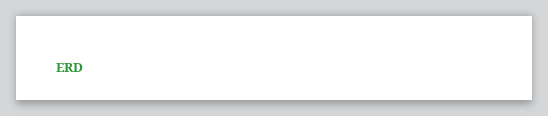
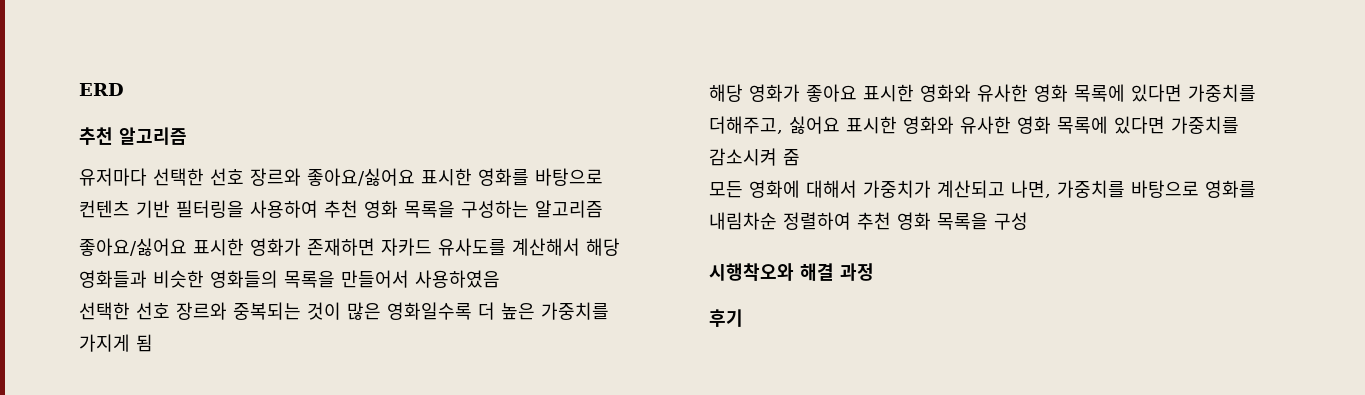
+ 추천 알고리즘
+ 유저마다 선택한 선호 장르와 좋아요/싫어요 표시한 영화를 바탕으로 컨텐츠 기반 필터링을 사용하여 추천 영화 목록을 구성하는 알고리즘
+ 좋아요/싫어요 표시한 영화가 존재하면 자카드 유사도를 계산해서 해당 영화들과 비슷한 영화들의 목록을 만들어서 사용하였음
+ 선택한 선호 장르와 중복되는 것이 많은 영화일수록 더 높은 가중치를 가지게 됨
+ 해당 영화가 좋아요 표시한 영화와 유사한 영화 목록에 있다면 가중치를 더해주고, 싫어요 표시한 영화와 유사한 영화 목록에 있다면 가중치를 감소시켜 줌
+ 모든 영화에 대해서 가중치가 계산되고 나면, 가중치를 바탕으로 영화를 내림차순 정렬하여 추천 영화 목록을 구성
+ 시행착오와 해결 과정
+ 후기

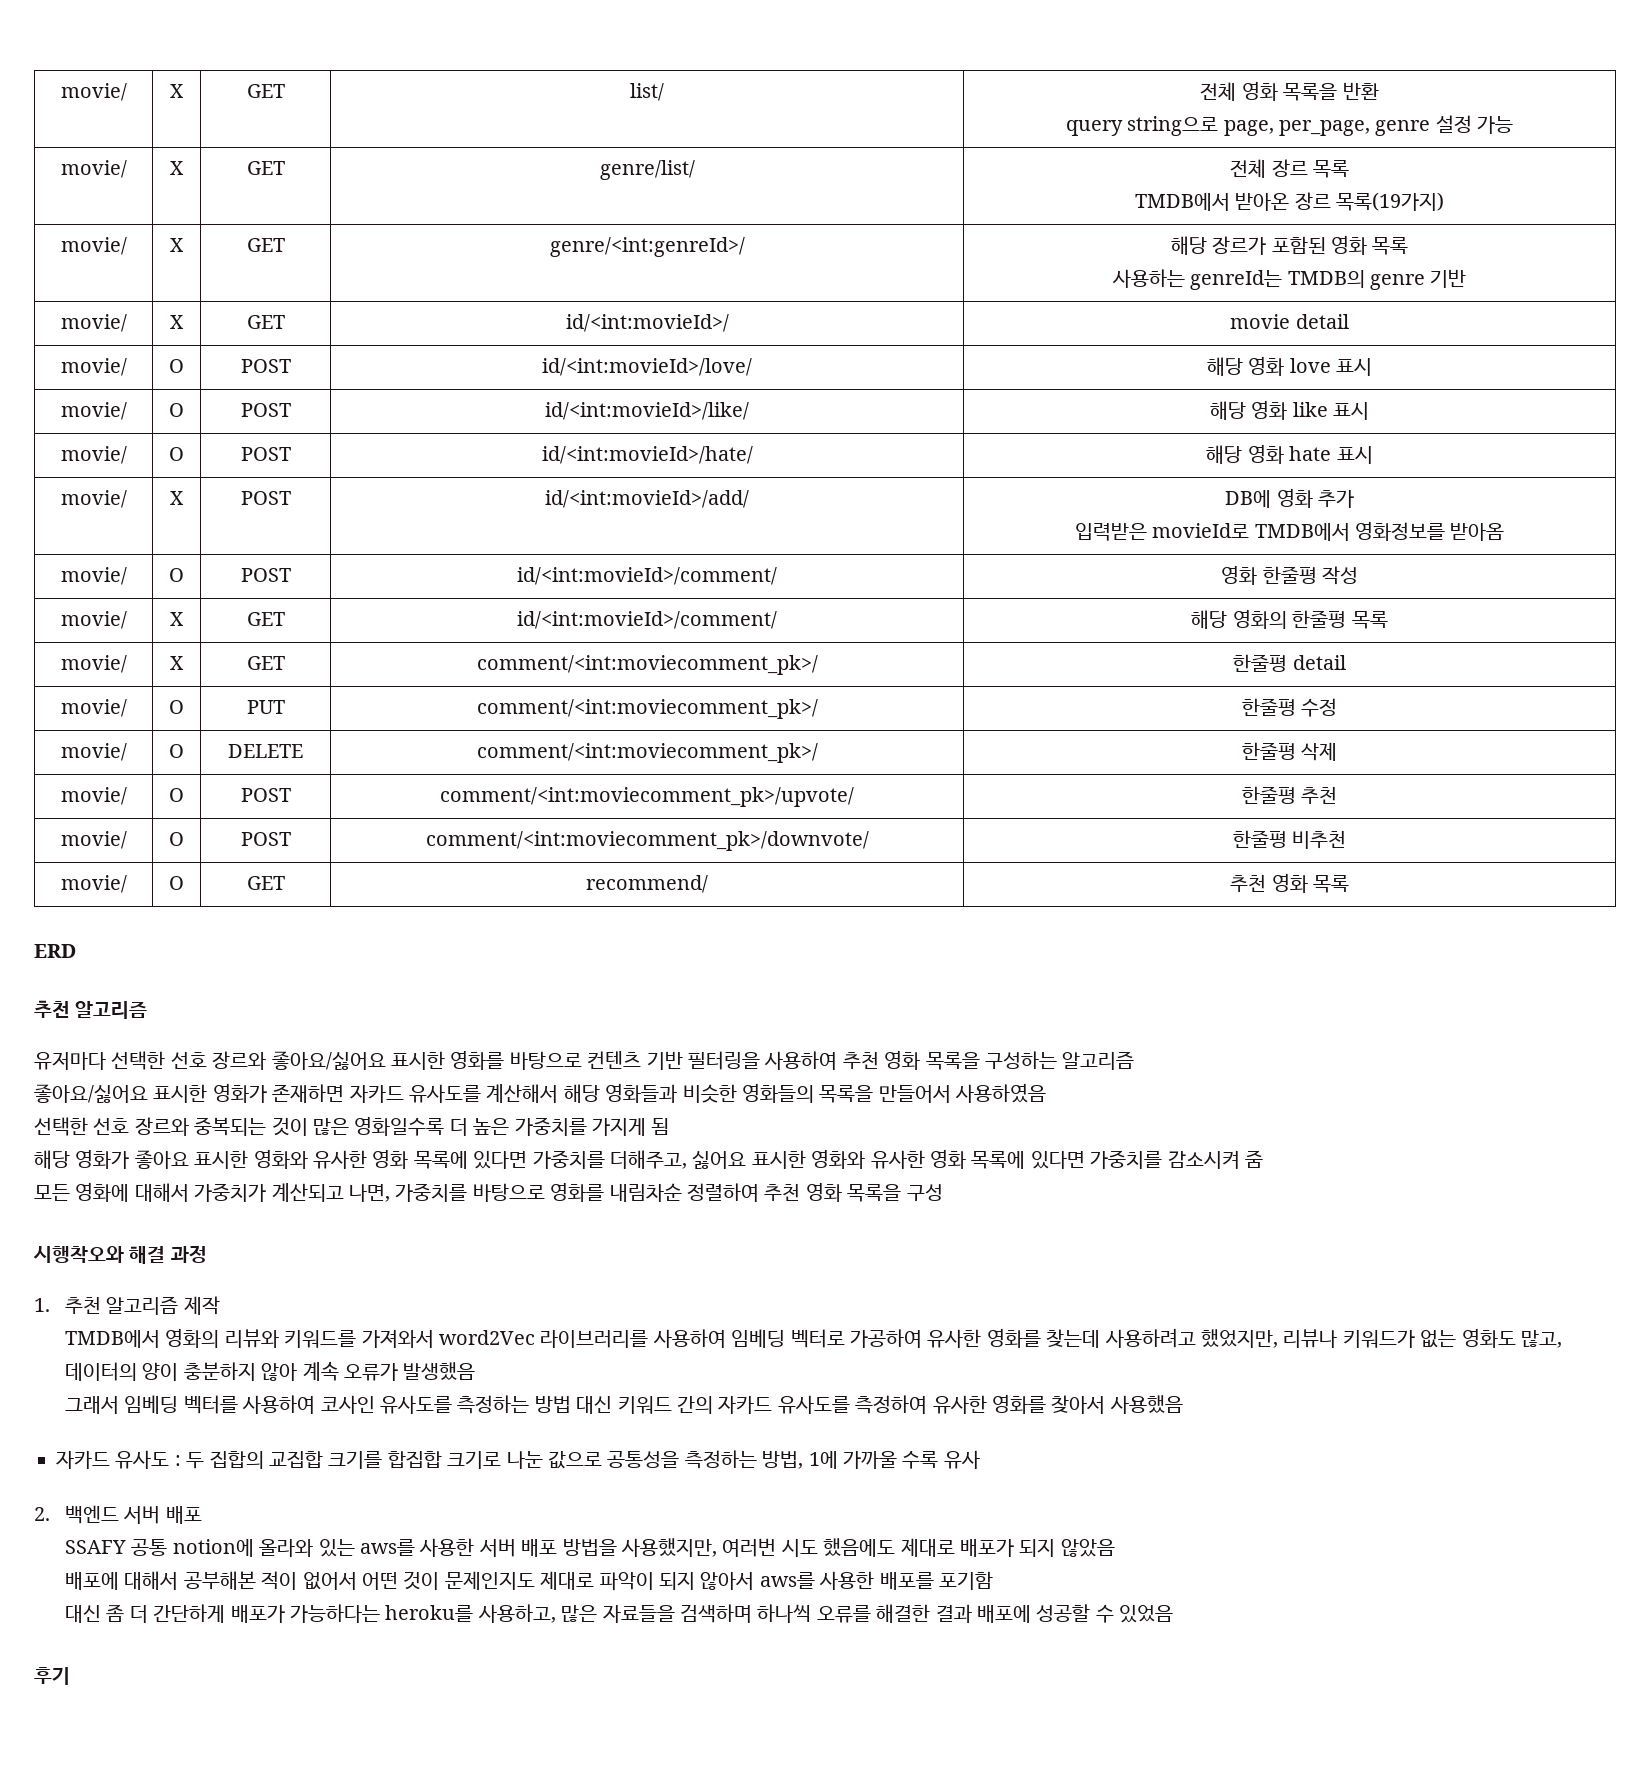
+ movie/ | X | GET | list/ | 전체 영화 목록을 반환
+ query string으로 page, per_page, genre 설정 가능
+ movie/ | X | GET | genre/list/ | 전체 장르 목록
+ TMDB에서 받아온 장르 목록(19가지)
+ movie/ | X | GET | genre/<int:genreId>/ | 해당 장르가 포함된 영화 목록
+ 사용하는 genreId는 TMDB의 genre 기반
+ movie/ | X | GET | id/<int:movieId>/ | movie detail
+ movie/ | O | POST | id/<int:movieId>/love/ | 해당 영화 love 표시
+ movie/ | O | POST | id/<int:movieId>/like/ | 해당 영화 like 표시
+ movie/ | O | POST | id/<int:movieId>/hate/ | 해당 영화 hate 표시
+ movie/ | X | POST | id/<int:movieId>/add/ | DB에 영화 추가
+ 입력받은 movieId로 TMDB에서 영화정보를 받아옴
+ movie/ | O | POST | id/<int:movieId>/comment/ | 영화 한줄평 작성
+ movie/ | X | GET | id/<int:movieId>/comment/ | 해당 영화의 한줄평 목록
+ movie/ | X | GET | comment/<int:moviecomment_pk>/ | 한줄평 detail
+ movie/ | O | PUT | comment/<int:moviecomment_pk>/ | 한줄평 수정
+ movie/ | O | DELETE | comment/<int:moviecomment_pk>/ | 한줄평 삭제
+ movie/ | O | POST | comment/<int:moviecomment_pk>/upvote/ | 한줄평 추천
+ movie/ | O | POST | comment/<int:moviecomment_pk>/downvote/ | 한줄평 비추천
+ movie/ | O | GET | recommend/ | 추천 영화 목록
+ 1. 추천 알고리즘 제작
+ TMDB에서 영화의 리뷰와 키워드를 가져와서 word2Vec 라이브러리를 사용하여 임베딩 벡터로 가공하여 유사한 영화를 찾는데 사용하려고 했었지만, 리뷰나 키워드가 없는 영화도 많고, 데이터의 양이 충분하지 않아 계속 오류가 발생했음
+ 그래서 임베딩 벡터를 사용하여 코사인 유사도를 측정하는 방법 대신 키워드 간의 자카드 유사도를 측정하여 유사한 영화를 찾아서 사용했음
+ 자카드 유사도 : 두 집합의 교집합 크기를 합집합 크기로 나눈 값으로 공통성을 측정하는 방법, 1에 가까울 수록 유사
+ 2. 백엔드 서버 배포
+ SSAFY 공통 notion에 올라와 있는 aws를 사용한 서버 배포 방법을 사용했지만, 여러번 시도 했음에도 제대로 배포가 되지 않았음
+ 배포에 대해서 공부해본 적이 없어서 어떤 것이 문제인지도 제대로 파악이 되지 않아서 aws를 사용한 배포를 포기함
+ 대신 좀 더 간단하게 배포가 가능하다는 heroku를 사용하고, 많은 자료들을 검색하며 하나씩 오류를 해결한 결과 배포에 성공할 수 있었음

